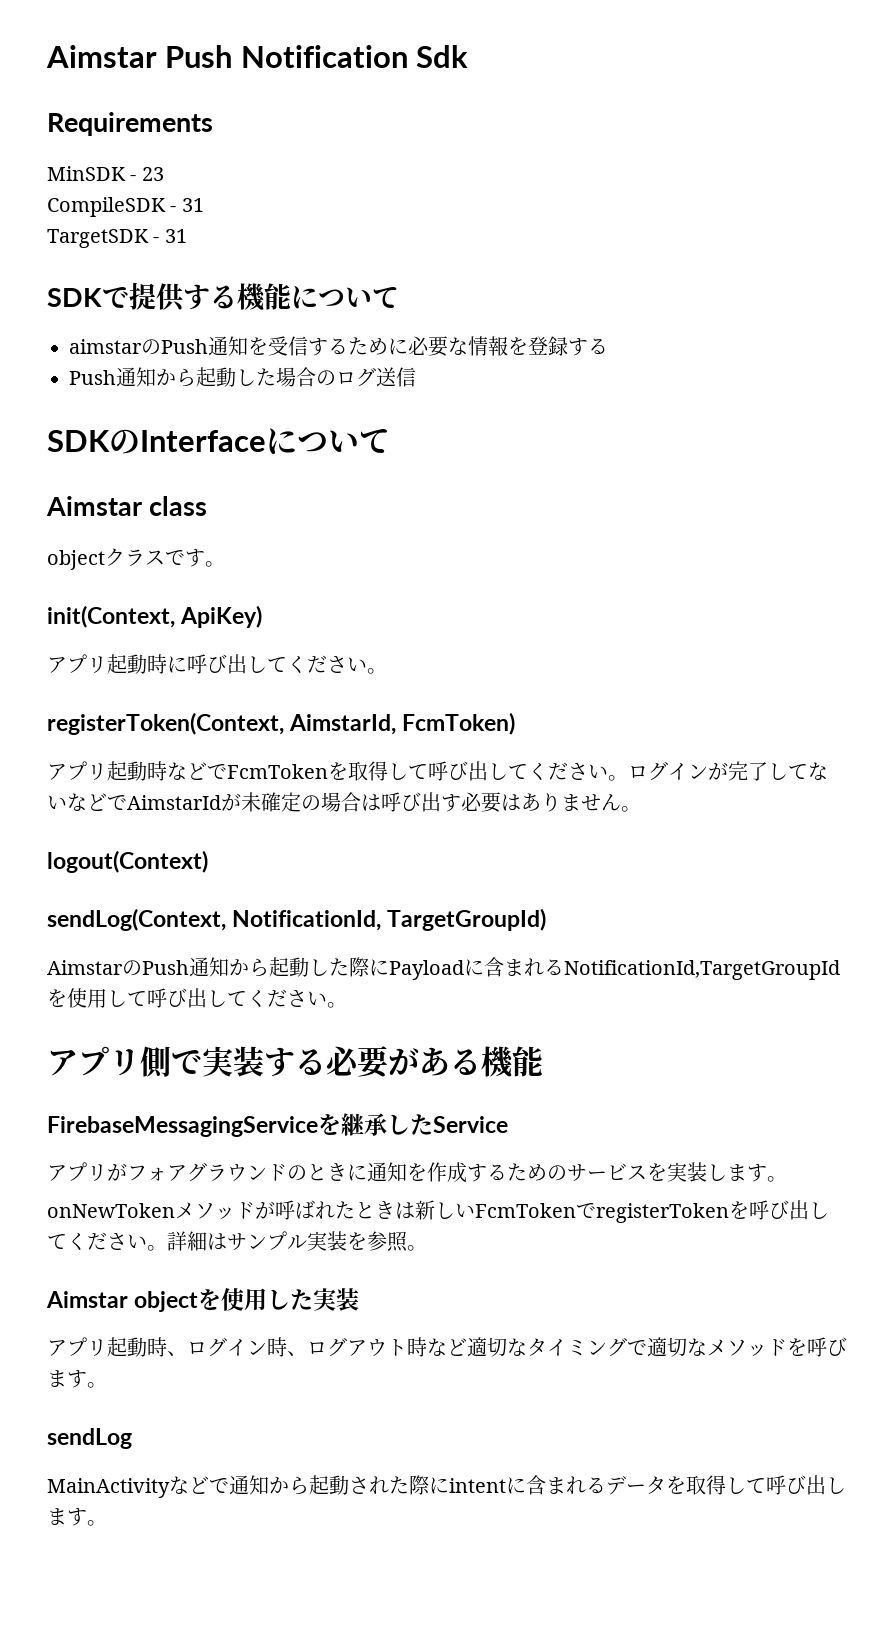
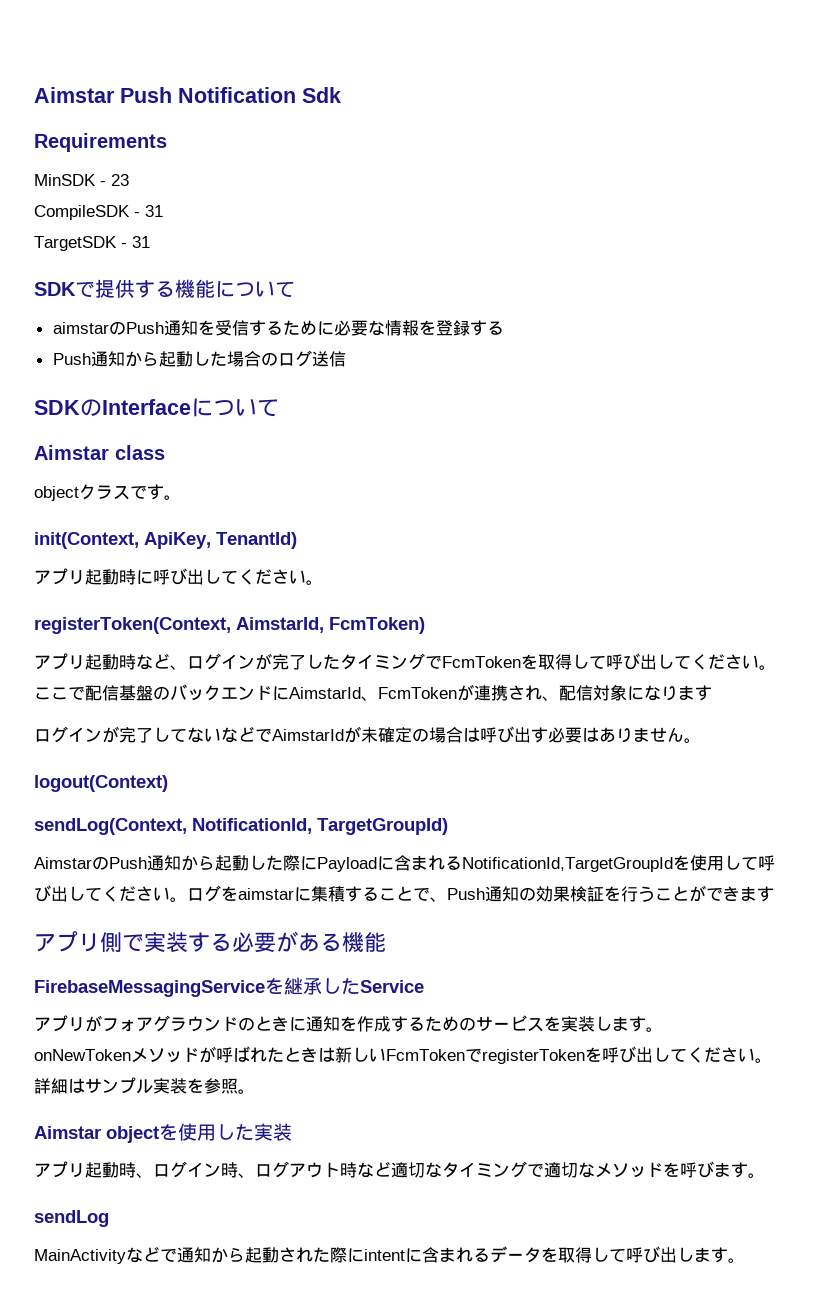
- init(Context, ApiKey)
+ init(Context, ApiKey, TenantId)
- アプリ起動時などでFcmTokenを取得して呼び出してください。ログインが完了してないなどでAimstarIdが未確定の場合は呼び出す必要はありません。
+ アプリ起動時など、ログインが完了したタイミングでFcmTokenを取得して呼び出してください。ここで配信基盤のバックエンドにAimstarId、FcmTokenが連携され、配信対象になります
+ ログインが完了してないなどでAimstarIdが未確定の場合は呼び出す必要はありません。
+ ログをaimstarに集積することで、Push通知の効果検証を行うことができます

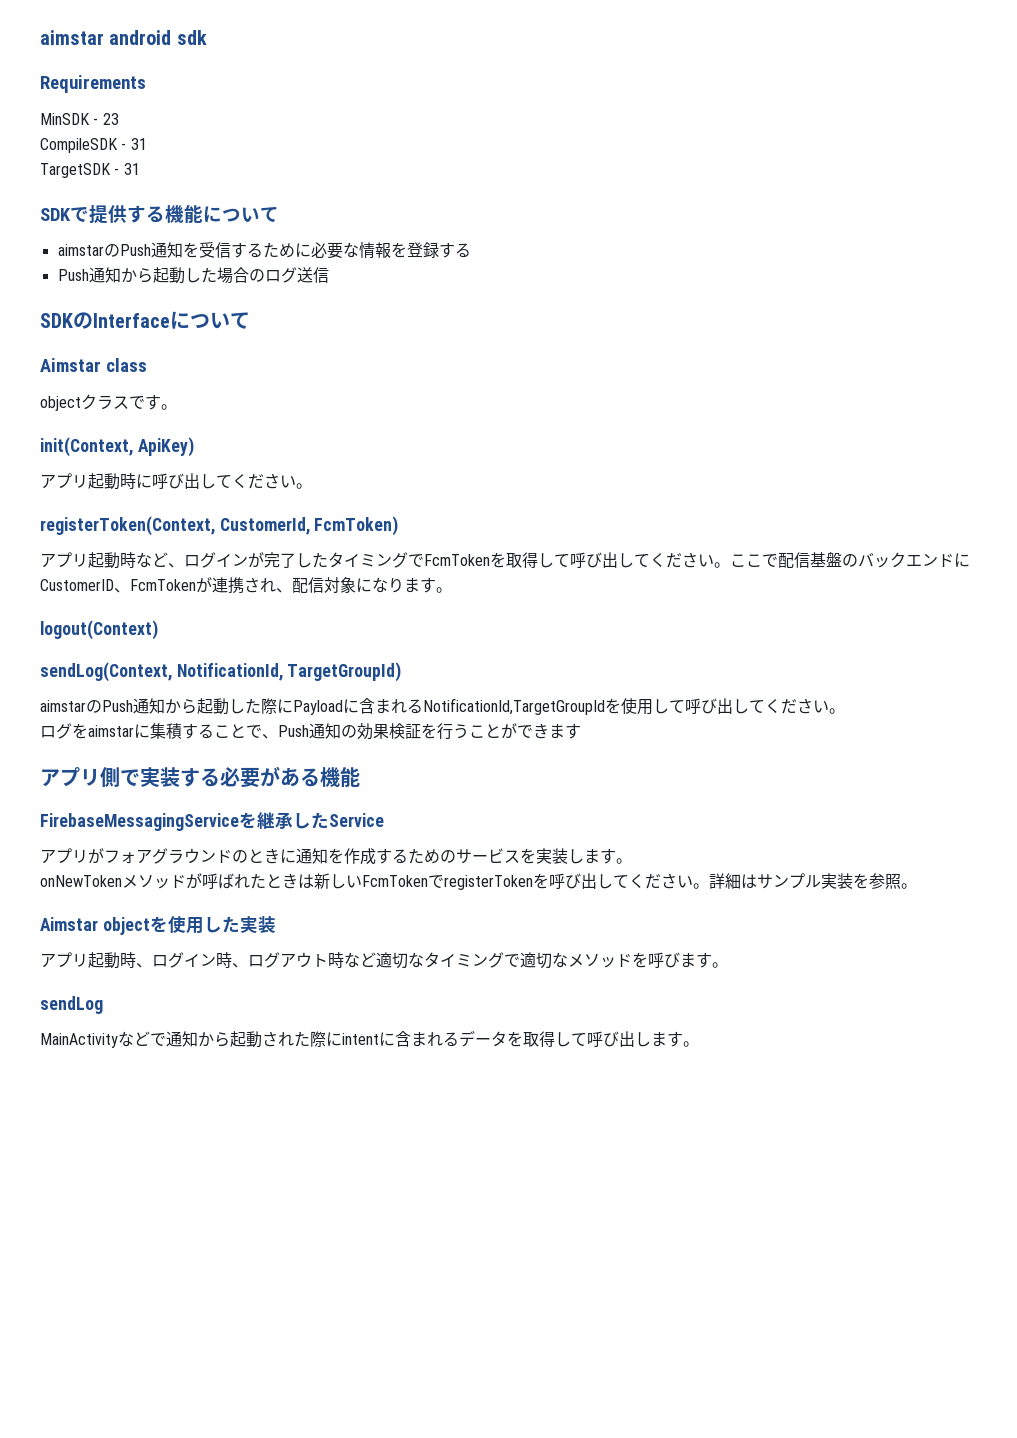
- Aimstar Push Notification Sdk
+ aimstar android sdk
- init(Context, ApiKey, TenantId)
+ init(Context, ApiKey)
- registerToken(Context, AimstarId, FcmToken)
+ registerToken(Context, CustomerId, FcmToken)
- ここで配信基盤のバックエンドにAimstarId、FcmTokenが連携され、配信対象になります
- ログインが完了してないなどでAimstarIdが未確定の場合は呼び出す必要はありません。
+ ここで配信基盤のバックエンドにCustomerID、FcmTokenが連携され、配信対象になります。
- AimstarのPush通知から起動した際にPayloadに含まれるNotificationId,TargetGroupIdを使用して呼び出してください。ログをaimstarに集積することで、Push通知の効果検証を行うことができます
+ aimstarのPush通知から起動した際にPayloadに含まれるNotificationId,TargetGroupIdを使用して呼び出してください。
+ ログをaimstarに集積することで、Push通知の効果検証を行うことができます

